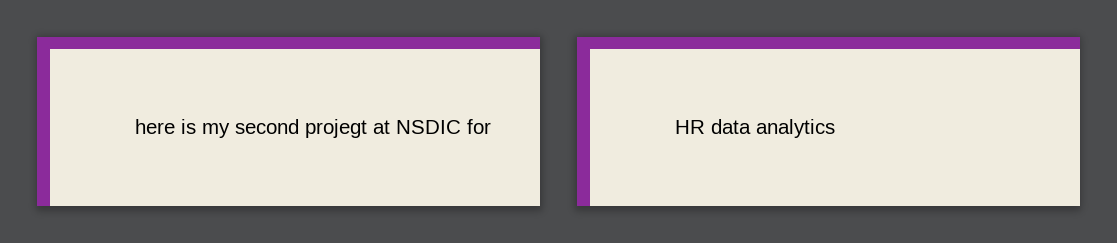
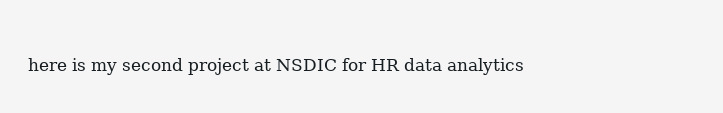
- here is my second projegt at NSDIC for HR data analytics
+ here is my second project at NSDIC for HR data analytics

